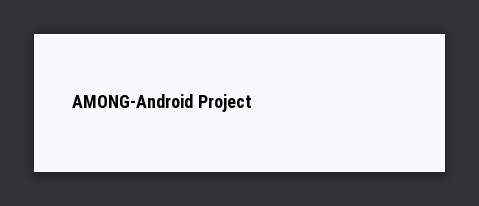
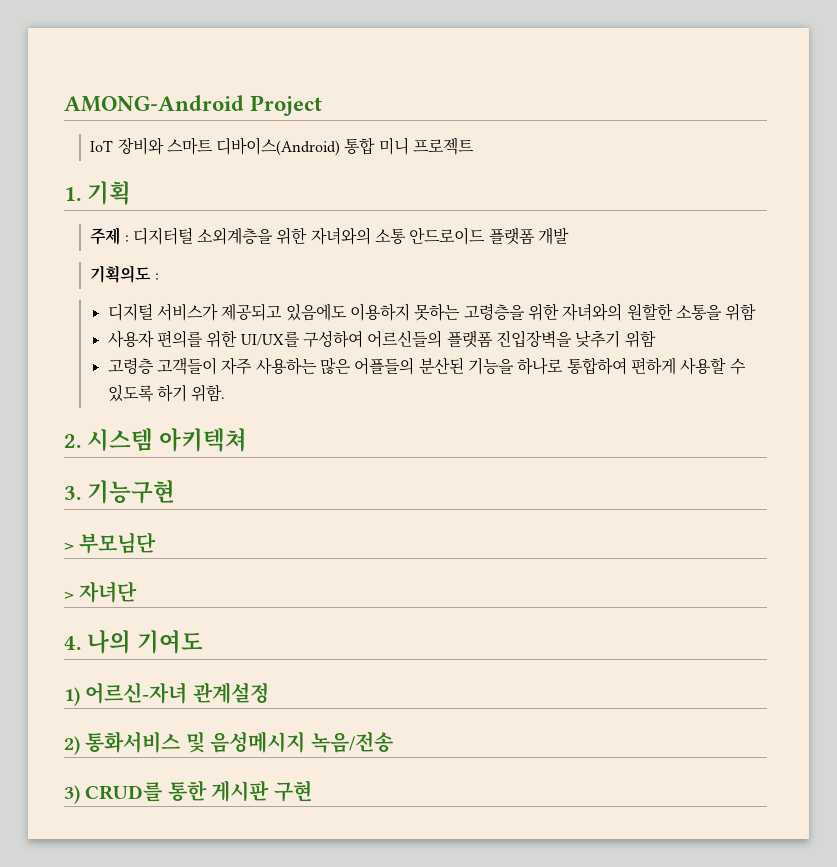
+ IoT 장비와 스마트 디바이스(Android) 통합 미니 프로젝트
+ 1. 기획
+ 주제 : 디지터털 소외계층을 위한 자녀와의 소통 안드로이드 플랫폼 개발
+ 기획의도 :
+ 디지털 서비스가 제공되고 있음에도 이용하지 못하는 고령층을 위한 자녀와의 원할한 소통을 위함
+ 사용자 편의를 위한 UI/UX를 구성하여 어르신들의 플랫폼 진입장벽을 낮추기 위함
+ 고령층 고객들이 자주 사용하는 많은 어플들의 분산된 기능을 하나로 통합하여 편하게 사용할 수 있도록 하기 위함.
+ 2. 시스템 아키텍쳐
+ 3. 기능구현
+ > 부모님단
+ > 자녀단
+ 4. 나의 기여도
+ 1) 어르신-자녀 관계설정
+ 2) 통화서비스 및 음성메시지 녹음/전송
+ 3) CRUD를 통한 게시판 구현

